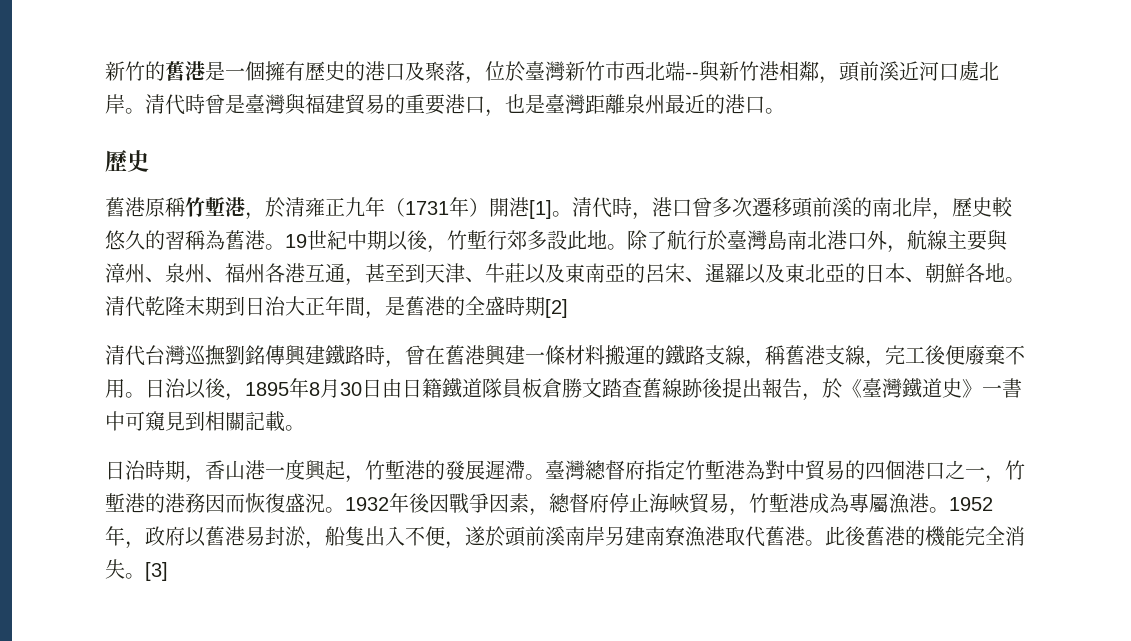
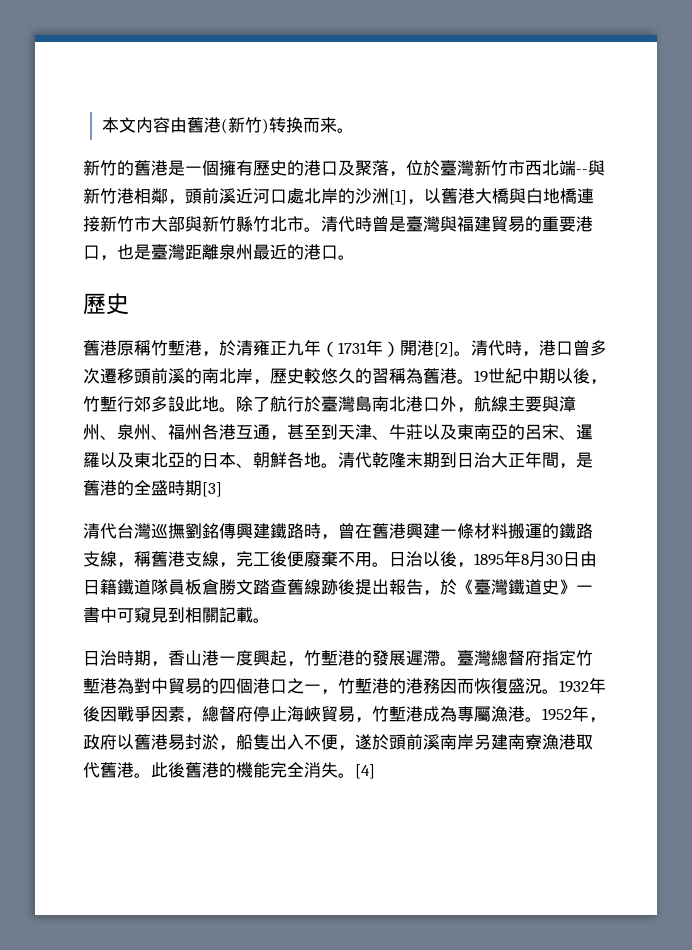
+ 本文内容由舊港(新竹)转换而来。
- 新竹的舊港是一個擁有歷史的港口及聚落，位於臺灣新竹市西北端--與新竹港相鄰，頭前溪近河口處北岸。
+ 新竹的舊港是一個擁有歷史的港口及聚落，位於臺灣新竹市西北端--與新竹港相鄰，頭前溪近河口處北岸的沙洲[1]，以舊港大橋與白地橋連接新竹市大部與新竹縣竹北市。
- 舊港原稱竹塹港，於清雍正九年（1731年）開港[1]。
+ 舊港原稱竹塹港，於清雍正九年（1731年）開港[2]。
- 清代乾隆末期到日治大正年間，是舊港的全盛時期[2]
+ 清代乾隆末期到日治大正年間，是舊港的全盛時期[3]
- [3]
+ [4]

